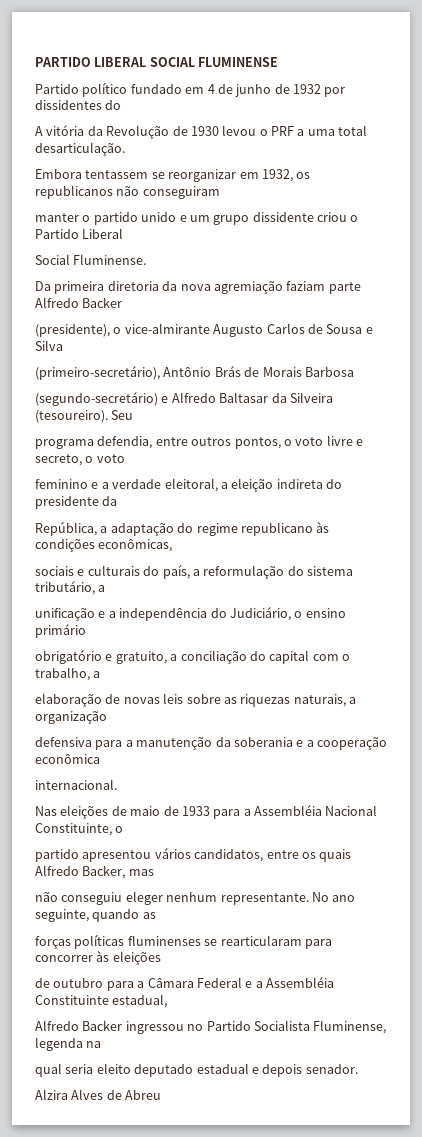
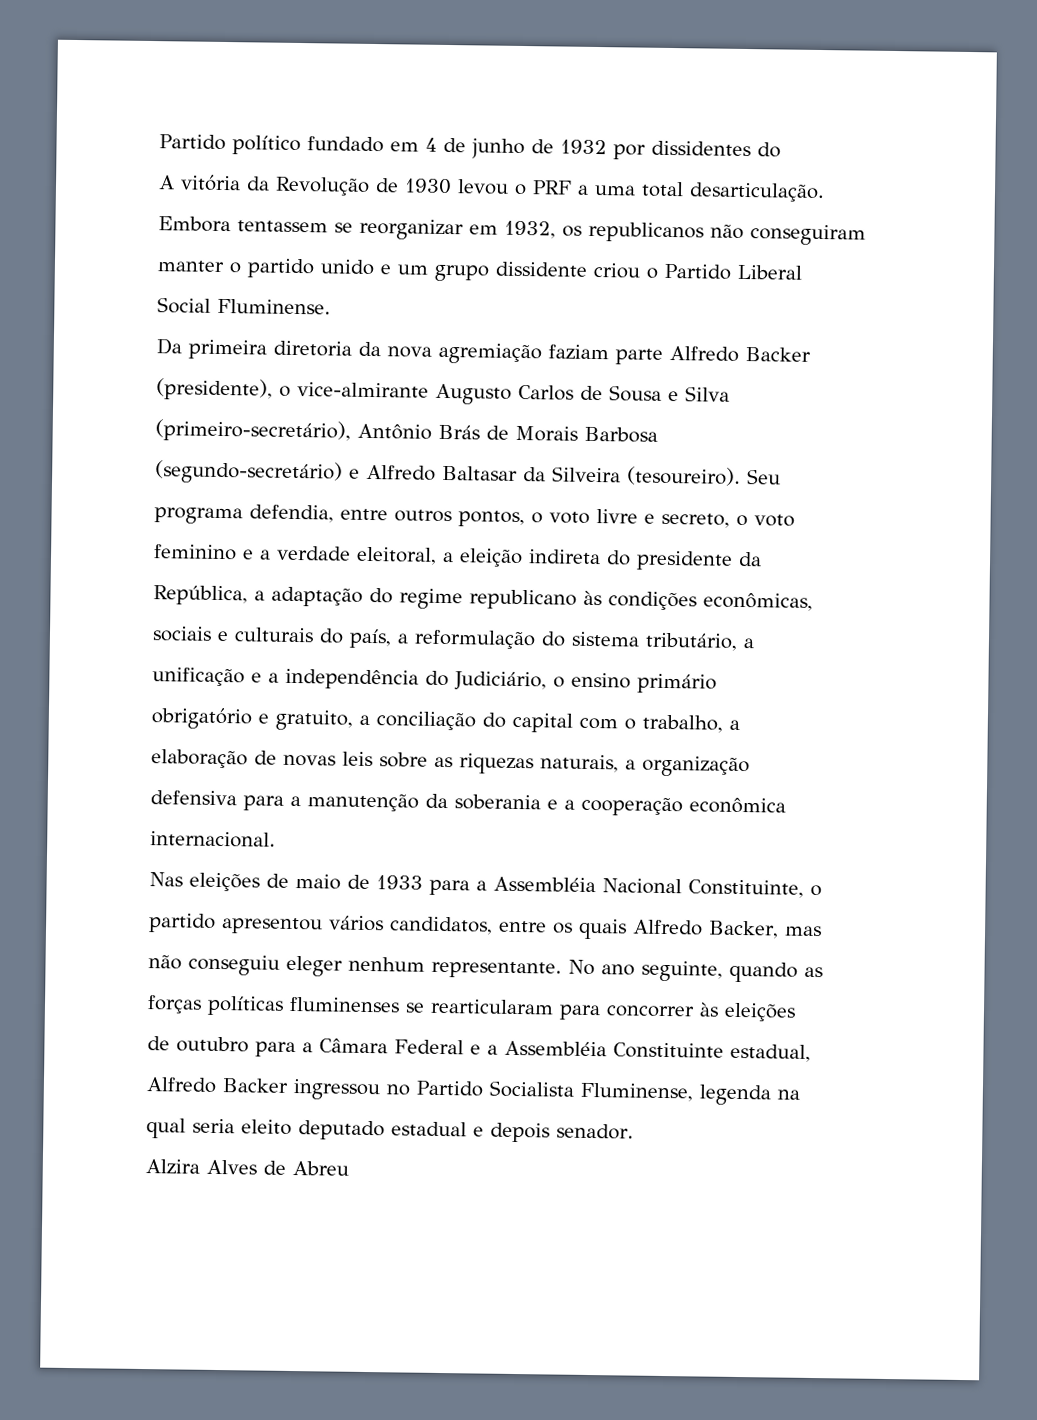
- PARTIDO LIBERAL SOCIAL FLUMINENSE

